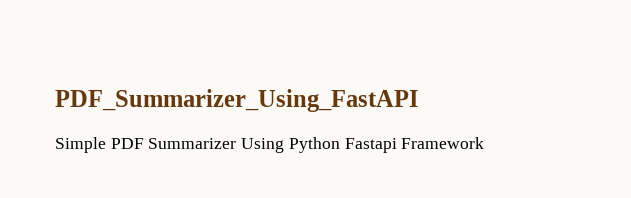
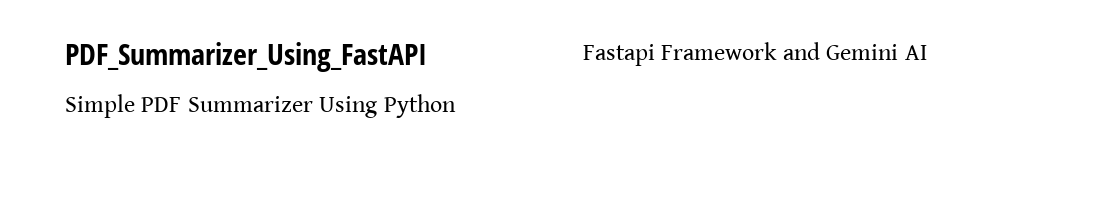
- Simple PDF Summarizer Using Python Fastapi Framework
+ Simple PDF Summarizer Using Python Fastapi Framework and Gemini AI

